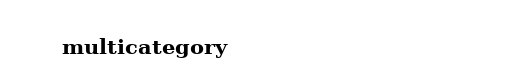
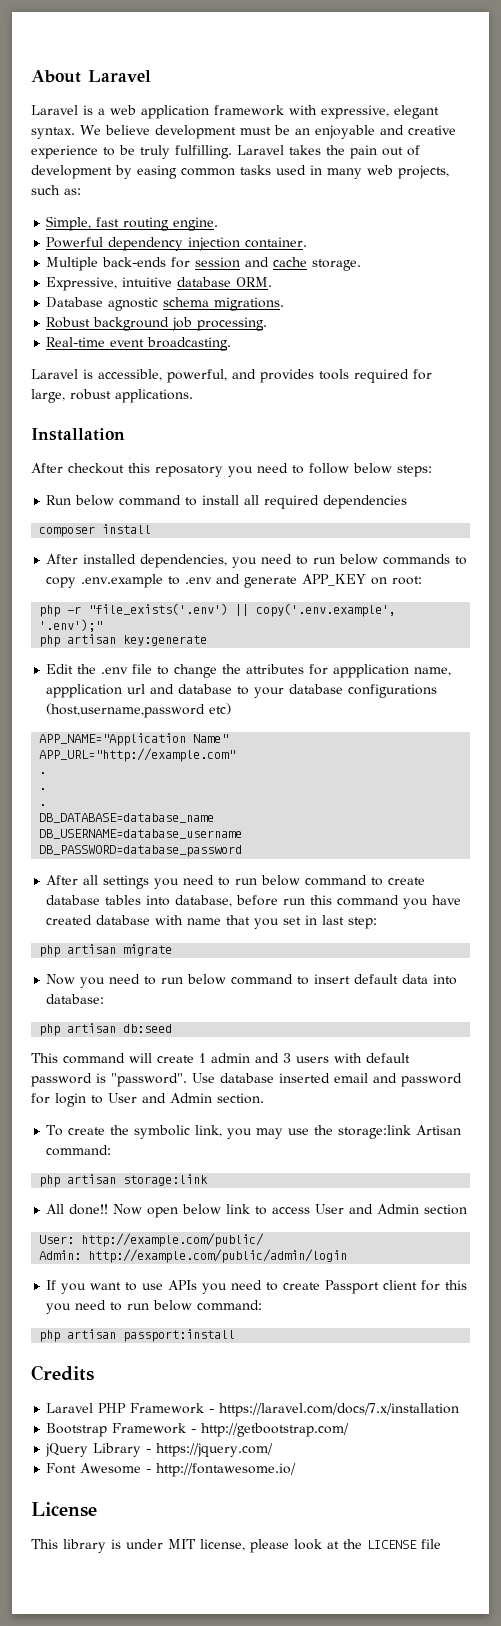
- multicategory
+ About Laravel
+ Laravel is a web application framework with expressive, elegant syntax. We believe development must be an enjoyable and creative experience to be truly fulfilling. Laravel takes the pain out of development by easing common tasks used in many web projects, such as:
+ Simple, fast routing engine.
+ Powerful dependency injection container.
+ Multiple back-ends for session and cache storage.
+ Expressive, intuitive database ORM.
+ Database agnostic schema migrations.
+ Robust background job processing.
+ Real-time event broadcasting.
+ Laravel is accessible, powerful, and provides tools required for large, robust applications.
+ Installation
+ After checkout this reposatory you need to follow below steps:
+ Run below command to install all required dependencies
+ composer install
+ After installed dependencies, you need to run below commands to copy .env.example to .env and generate APP_KEY on root:
+ php -r "file_exists('.env') || copy('.env.example', '.env');"
+ php artisan key:generate
+ Edit the .env file to change the attributes for appplication name, appplication url and database to your database configurations (host,username,password etc)
+ APP_NAME="Application Name"
+ APP_URL="http://example.com"
+ .
+ .
+ .
+ DB_DATABASE=database_name
+ DB_USERNAME=database_username
+ DB_PASSWORD=database_password
+ After all settings you need to run below command to create database tables into database, before run this command you have created database with name that you set in last step:
+ php artisan migrate
+ Now you need to run below command to insert default data into database:
+ php artisan db:seed
+ This command will create 1 admin and 3 users with default password is "password". Use database inserted email and password for login to User and Admin section.
+ To create the symbolic link, you may use the storage:link Artisan command:
+ php artisan storage:link
+ All done!! Now open below link to access User and Admin section
+ User: http://example.com/public/
+ Admin: http://example.com/public/admin/login
+ If you want to use APIs you need to create Passport client for this you need to run below command:
+ php artisan passport:install
+ Credits
+ Laravel PHP Framework - https://laravel.com/docs/7.x/installation
+ Bootstrap Framework - http://getbootstrap.com/
+ jQuery Library - https://jquery.com/
+ Font Awesome - http://fontawesome.io/
+ License
+ This library is under MIT license, please look at the LICENSE file

